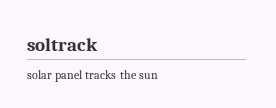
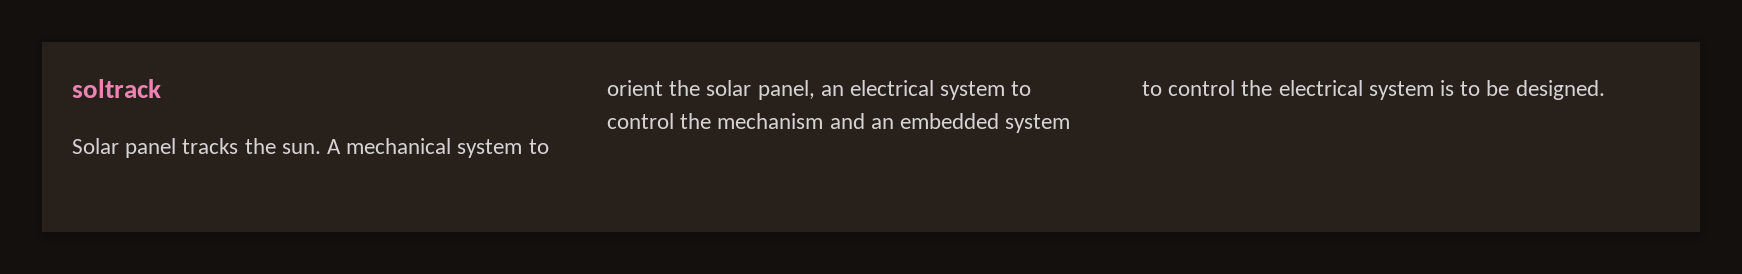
- solar panel tracks the sun
+ Solar panel tracks the sun. A mechanical system to orient the solar panel, an electrical system to control the mechanism and an embedded system to control the electrical system is to be designed.

